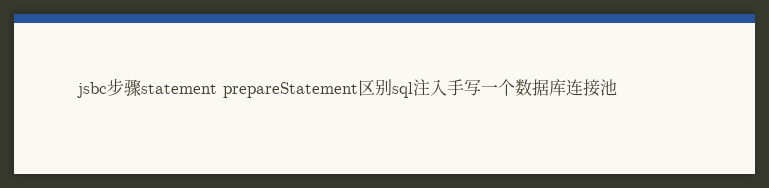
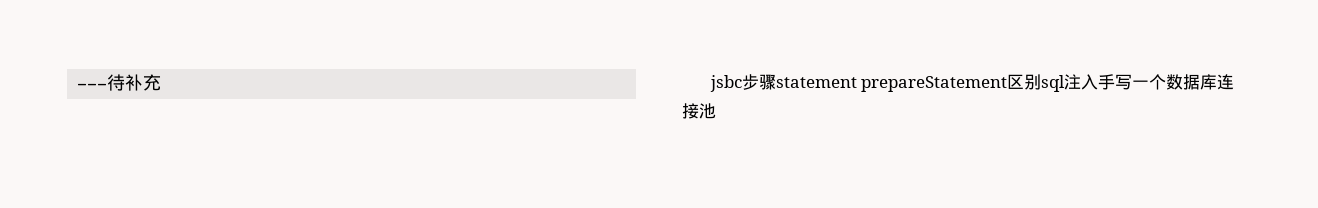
+ ---待补充

